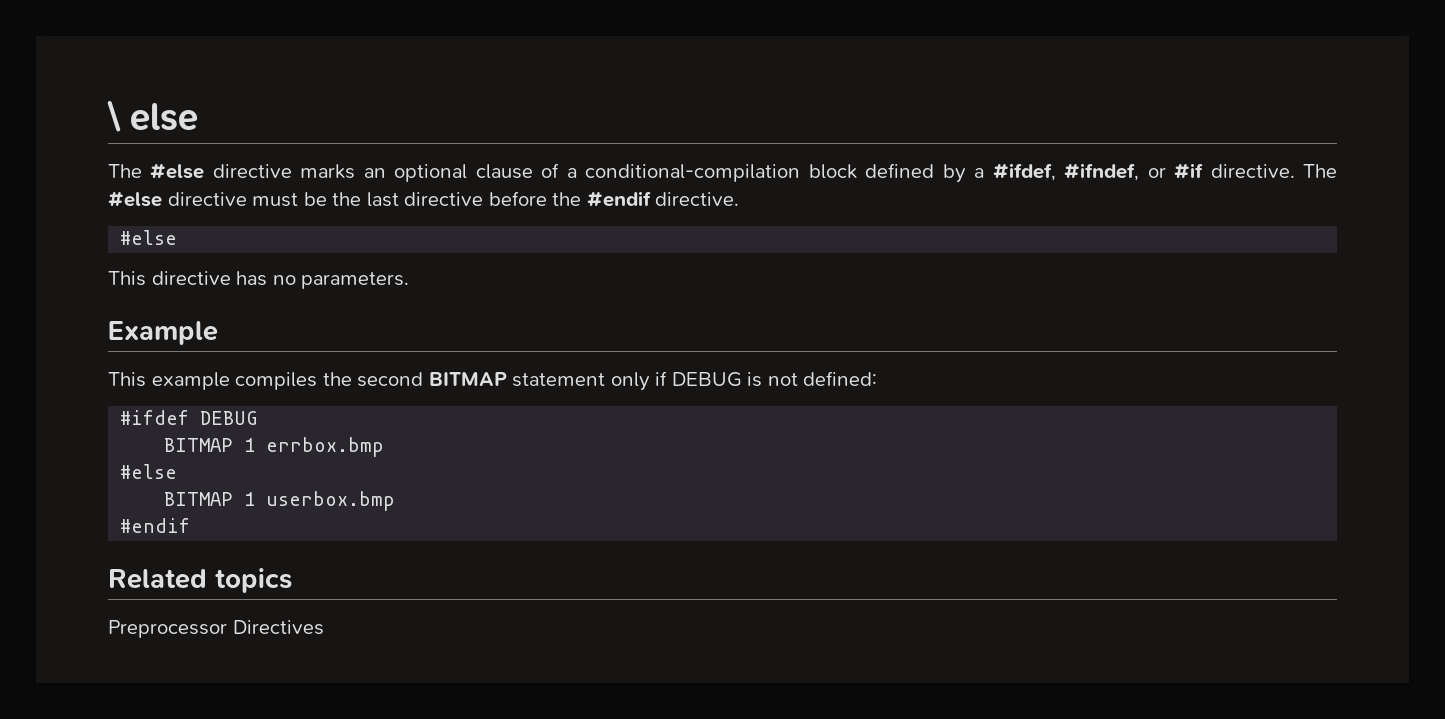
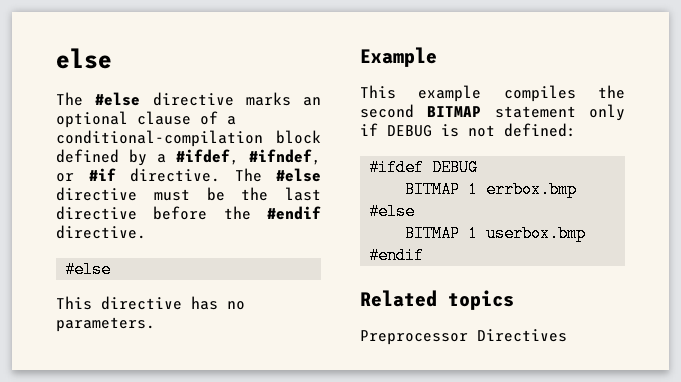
- \ else
+ else

